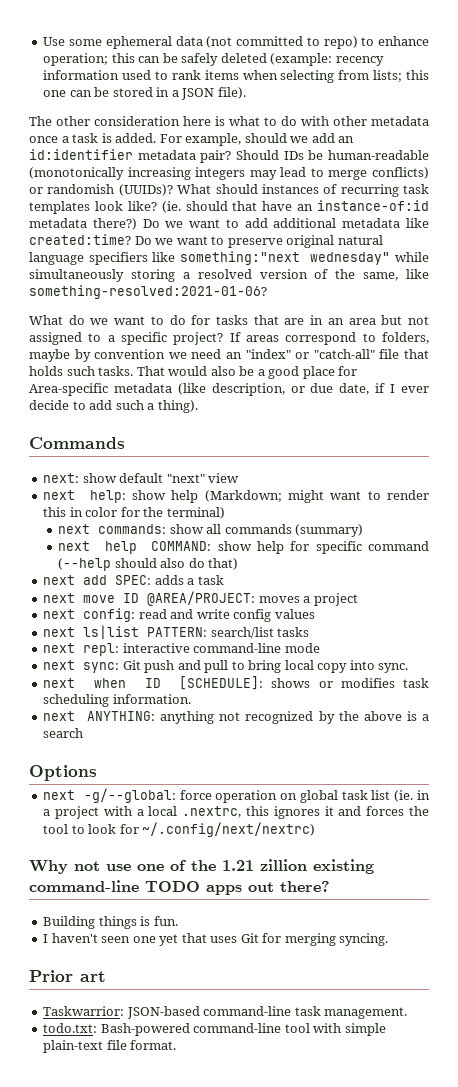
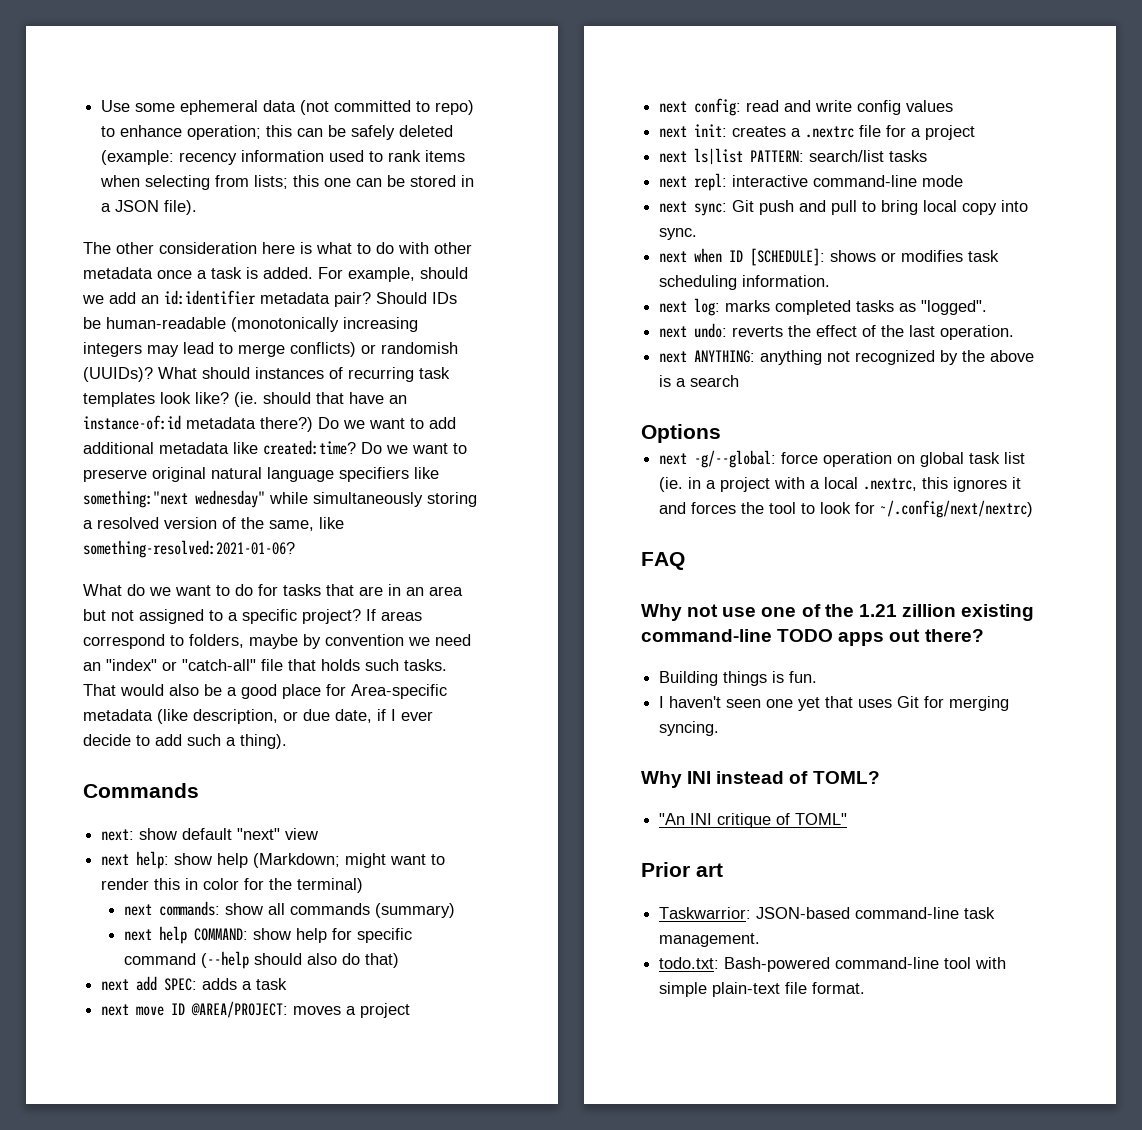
+ next init: creates a .nextrc file for a project
+ next log: marks completed tasks as "logged".
+ next undo: reverts the effect of the last operation.
+ FAQ
+ Why INI instead of TOML?
+ "An INI critique of TOML"

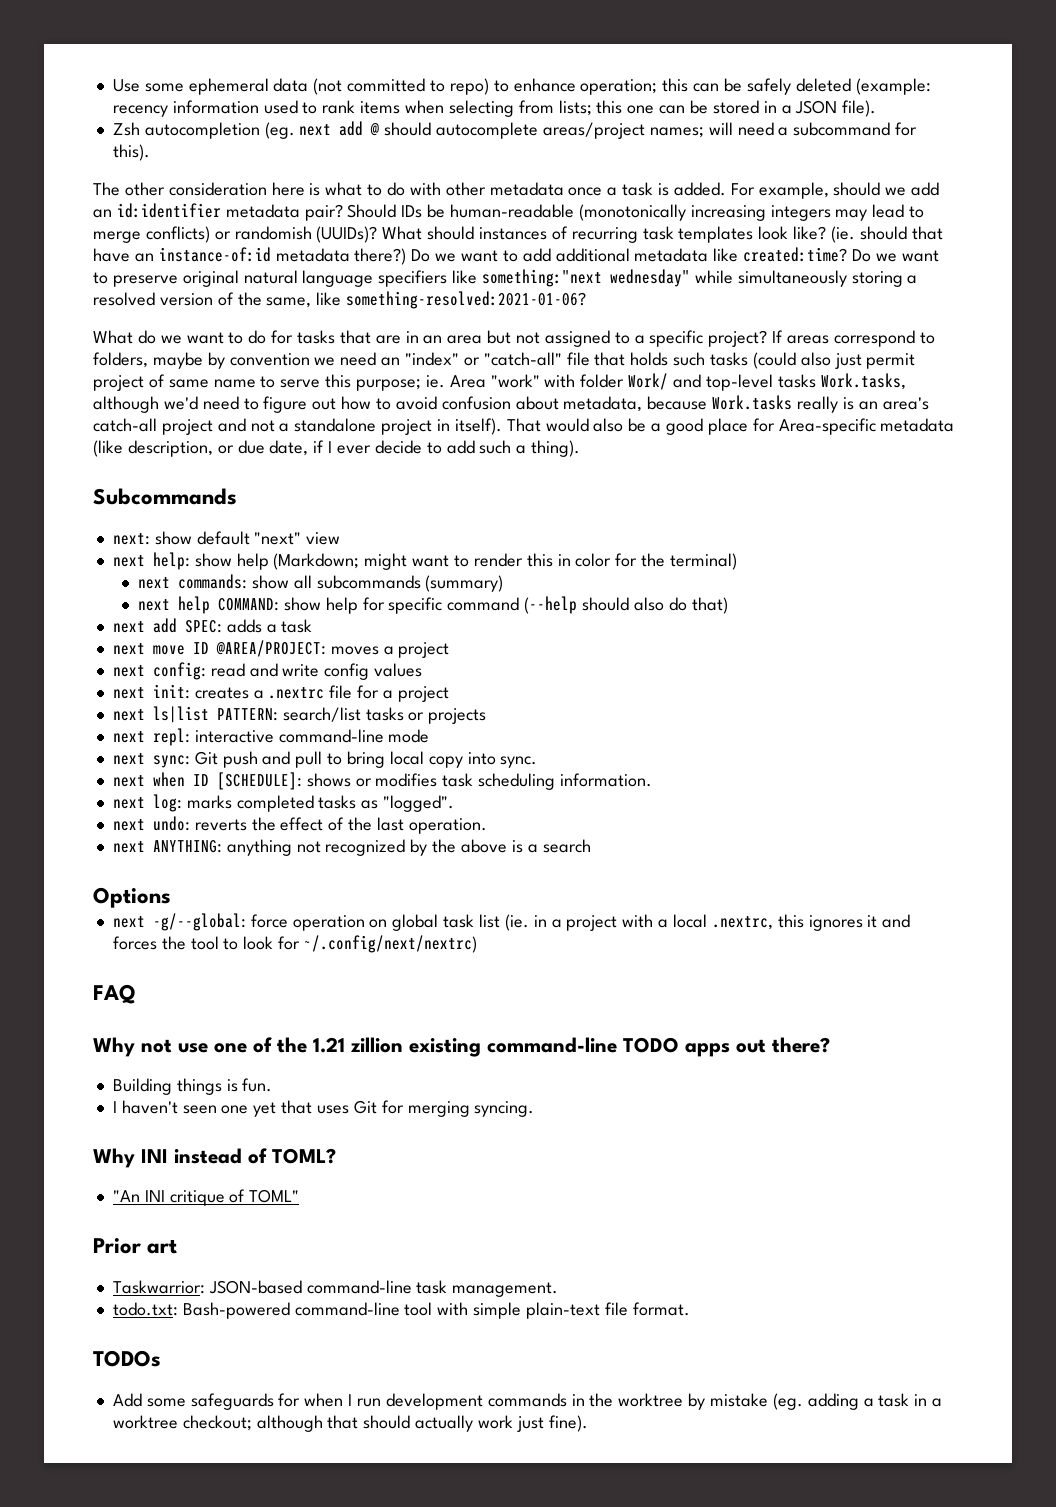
+ Zsh autocompletion (eg. next add @ should autocomplete areas/project names; will need a subcommand for this).
- If areas correspond to folders, maybe by convention we need an "index" or "catch-all" file that holds such tasks.
+ If areas correspond to folders, maybe by convention we need an "index" or "catch-all" file that holds such tasks (could also just permit project of same name to serve this purpose; ie. Area "work" with folder Work/ and top-level tasks Work.tasks, although we'd need to figure out how to avoid confusion about metadata, because Work.tasks really is an area's catch-all project and not a standalone project in itself).
- Commands
+ Subcommands
- next commands: show all commands (summary)
+ next commands: show all subcommands (summary)
- next ls|list PATTERN: search/list tasks
+ next ls|list PATTERN: search/list tasks or projects
+ TODOs
+ Add some safeguards for when I run development commands in the worktree by mistake (eg. adding a task in a worktree checkout; although that should actually work just fine).

